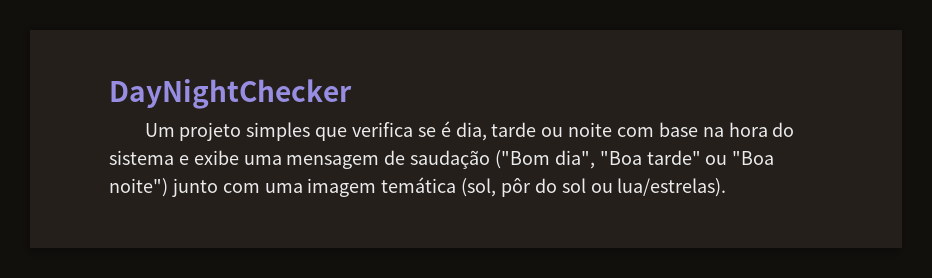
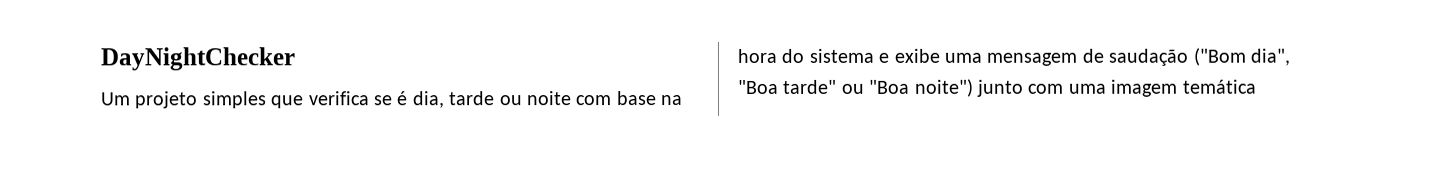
- Um projeto simples que verifica se é dia, tarde ou noite com base na hora do sistema e exibe uma mensagem de saudação ("Bom dia", "Boa tarde" ou "Boa noite") junto com uma imagem temática (sol, pôr do sol ou lua/estrelas).
+ Um projeto simples que verifica se é dia, tarde ou noite com base na hora do sistema e exibe uma mensagem de saudação ("Bom dia", "Boa tarde" ou "Boa noite") junto com uma imagem temática

